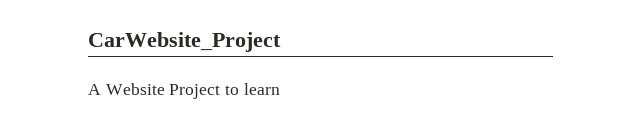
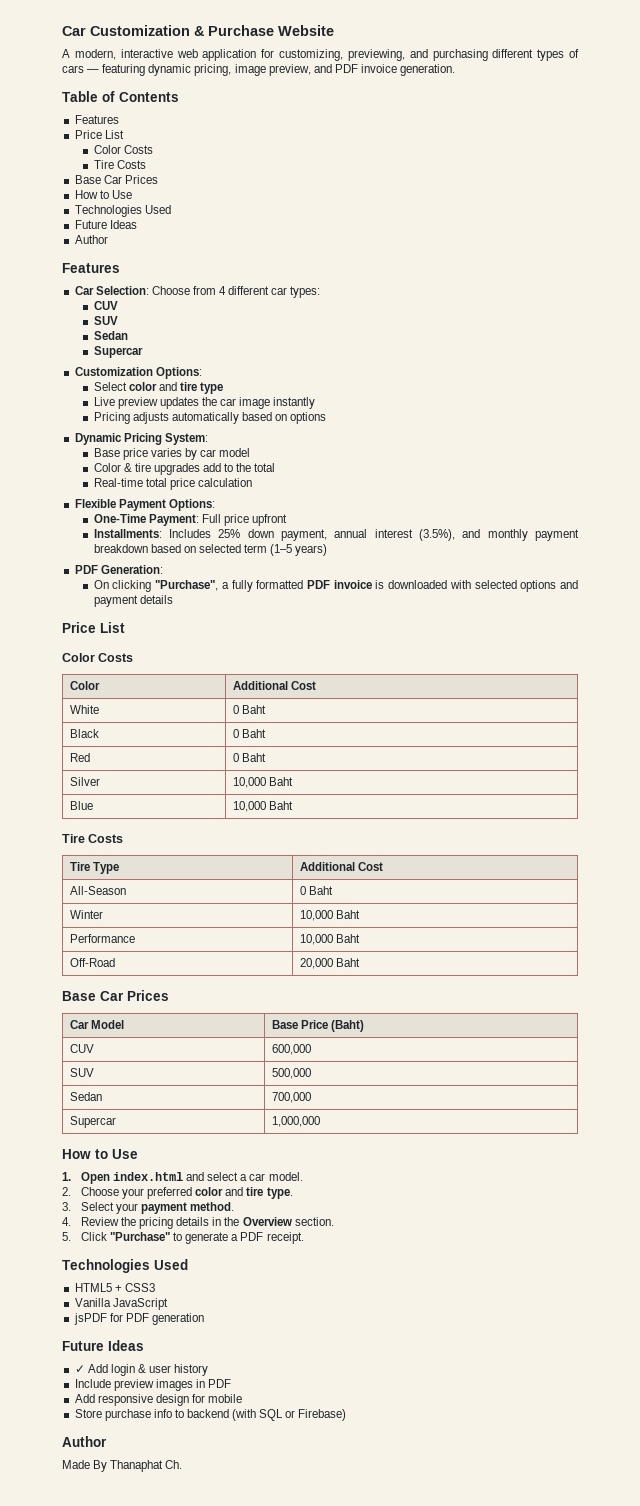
- CarWebsite_Project
- A Website Project to learn
+ Car Customization & Purchase Website
+ A modern, interactive web application for customizing, previewing, and purchasing different types of cars — featuring dynamic pricing, image preview, and PDF invoice generation.
+ Table of Contents
+ Features
+ Price List
+ Color Costs
+ Tire Costs
+ Base Car Prices
+ How to Use
+ Technologies Used
+ Future Ideas
+ Author
+ Features
+ Car Selection: Choose from 4 different car types:
+ CUV
+ SUV
+ Sedan
+ Supercar
+ Customization Options:
+ Select color and tire type
+ Live preview updates the car image instantly
+ Pricing adjusts automatically based on options
+ Dynamic Pricing System:
+ Base price varies by car model
+ Color & tire upgrades add to the total
+ Real-time total price calculation
+ Flexible Payment Options:
+ One-Time Payment: Full price upfront
+ Installments: Includes 25% down payment, annual interest (3.5%), and monthly payment breakdown based on selected term (1–5 years)
+ PDF Generation:
+ On clicking "Purchase", a fully formatted PDF invoice is downloaded with selected options and payment details
+ Price List
+ Color Costs
+ Color | Additional Cost
+ White | 0 Baht
+ Black | 0 Baht
+ Red | 0 Baht
+ Silver | 10,000 Baht
+ Blue | 10,000 Baht
+ Tire Costs
+ Tire Type | Additional Cost
+ All-Season | 0 Baht
+ Winter | 10,000 Baht
+ Performance | 10,000 Baht
+ Off-Road | 20,000 Baht
+ Base Car Prices
+ Car Model | Base Price (Baht)
+ CUV | 600,000
+ SUV | 500,000
+ Sedan | 700,000
+ Supercar | 1,000,000
+ How to Use
+ 1. Open index.html and select a car model.
+ 2. Choose your preferred color and tire type.
+ 3. Select your payment method.
+ 4. Review the pricing details in the Overview section.
+ 5. Click "Purchase" to generate a PDF receipt.
+ Technologies Used
+ HTML5 + CSS3
+ Vanilla JavaScript
+ jsPDF for PDF generation
+ Future Ideas
+ ✓ Add login & user history
+ Include preview images in PDF
+ Add responsive design for mobile
+ Store purchase info to backend (with SQL or Firebase)
+ Author
+ Made By Thanaphat Ch.

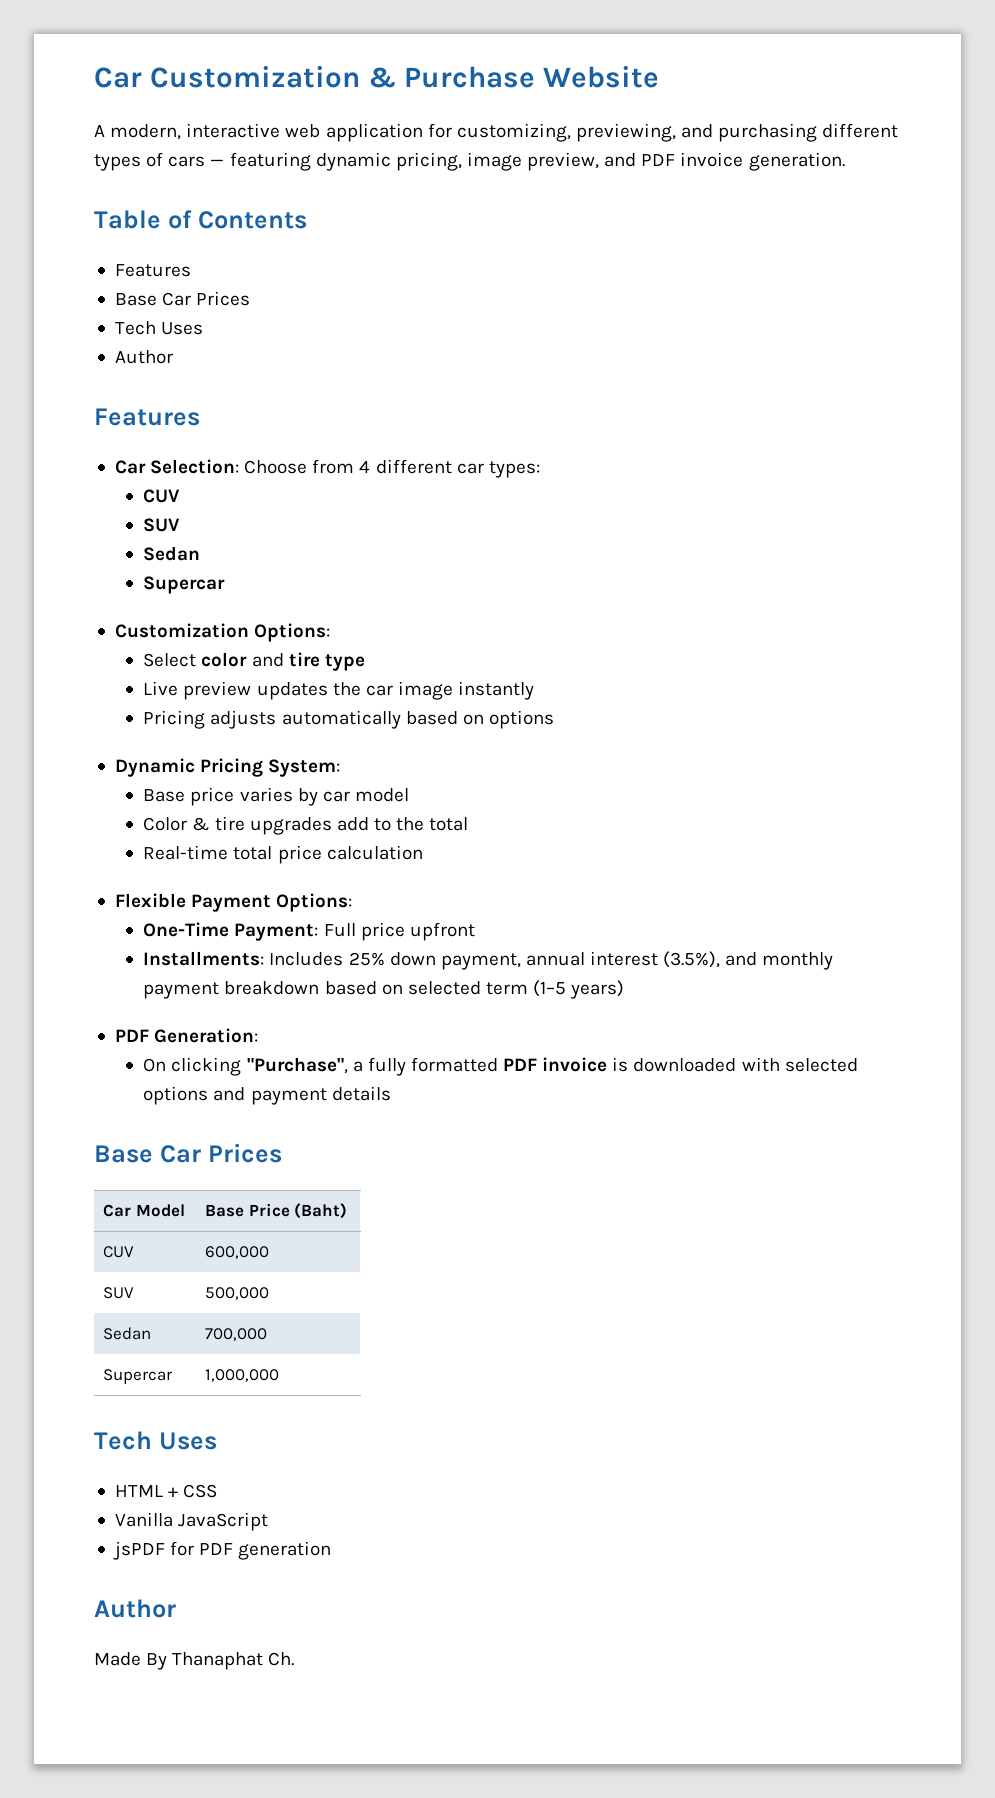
  Table of Contents
  Features
- Price List
- Color Costs
- Tire Costs
  Base Car Prices
- How to Use
- Technologies Used
- Future Ideas
+ Tech Uses
  On clicking "Purchase", a fully formatted PDF invoice is downloaded with selected options and payment details
- Price List
- Color Costs
- Color | Additional Cost
- White | 0 Baht
- Black | 0 Baht
- Red | 0 Baht
- Silver | 10,000 Baht
- Blue | 10,000 Baht
- Tire Costs
- Tire Type | Additional Cost
- All-Season | 0 Baht
- Winter | 10,000 Baht
- Performance | 10,000 Baht
- Off-Road | 20,000 Baht
  Supercar | 1,000,000
- How to Use
- 1. Open index.html and select a car model.
- 2. Choose your preferred color and tire type.
- 3. Select your payment method.
- 4. Review the pricing details in the Overview section.
- 5. Click "Purchase" to generate a PDF receipt.
- Technologies Used
- HTML5 + CSS3
+ Tech Uses
+ HTML + CSS
  jsPDF for PDF generation
- Future Ideas
- ✓ Add login & user history
- Include preview images in PDF
- Add responsive design for mobile
- Store purchase info to backend (with SQL or Firebase)

